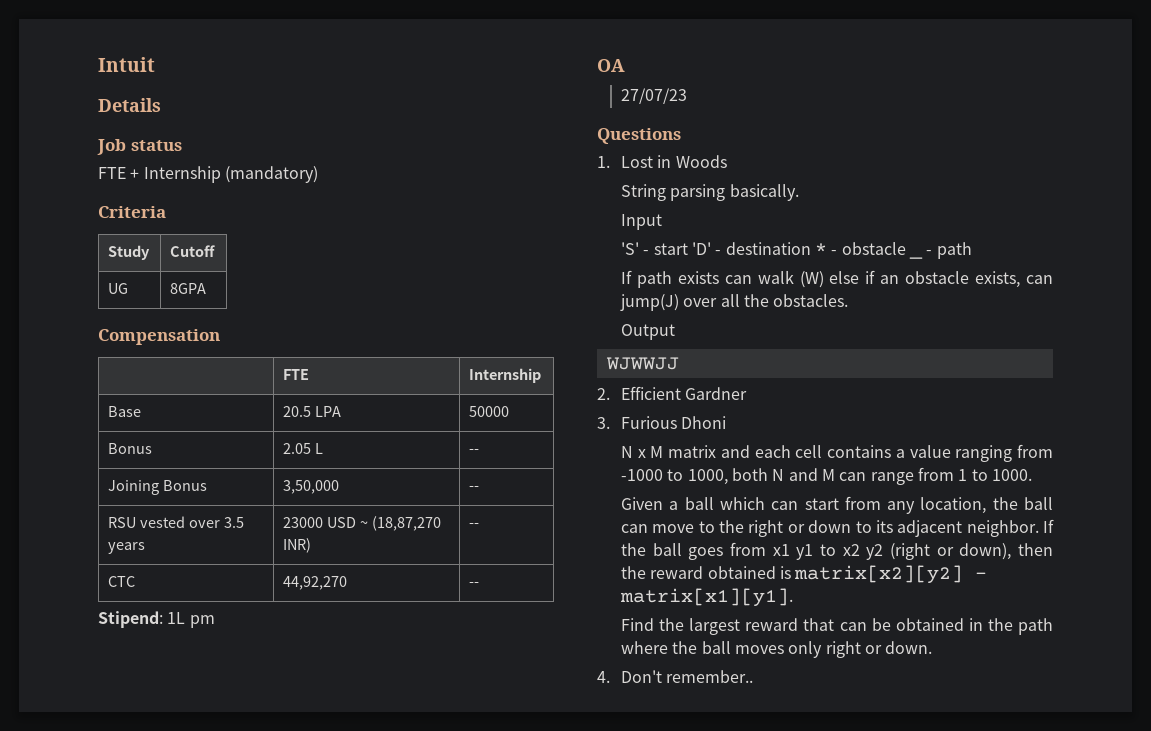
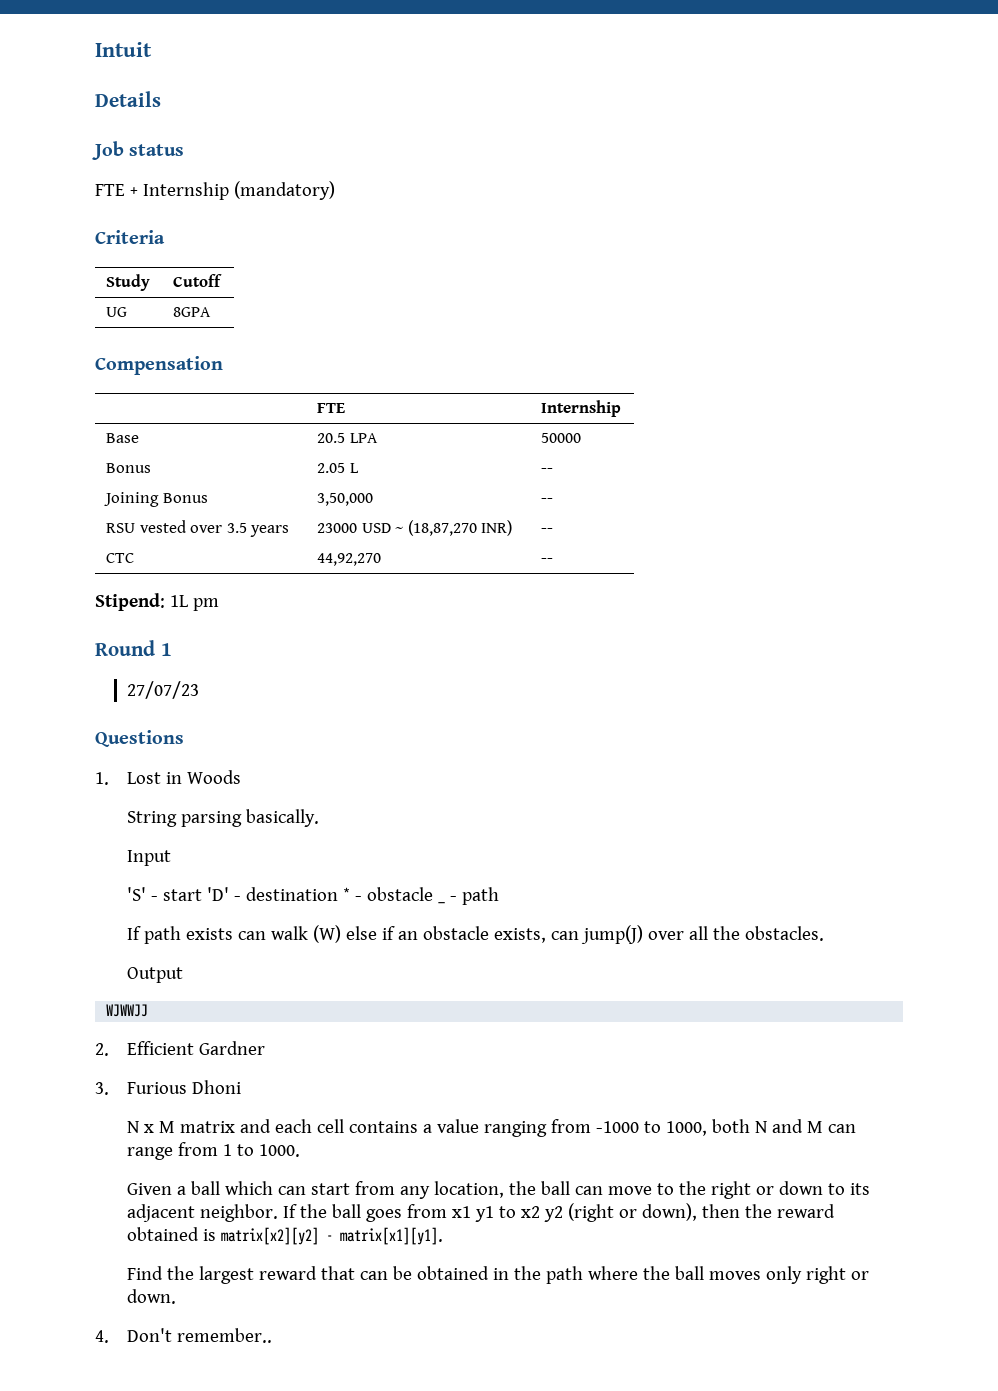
- OA
+ Round 1

